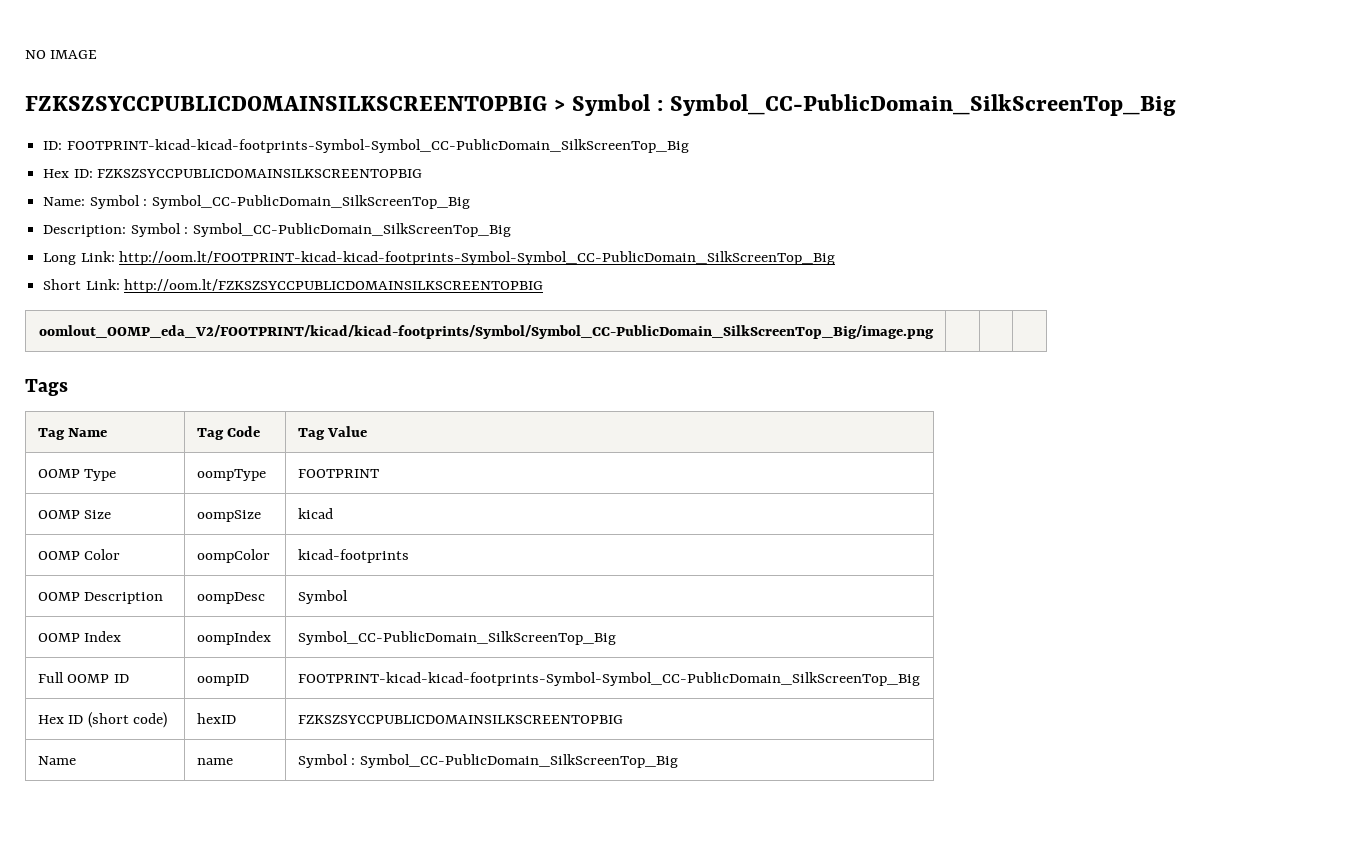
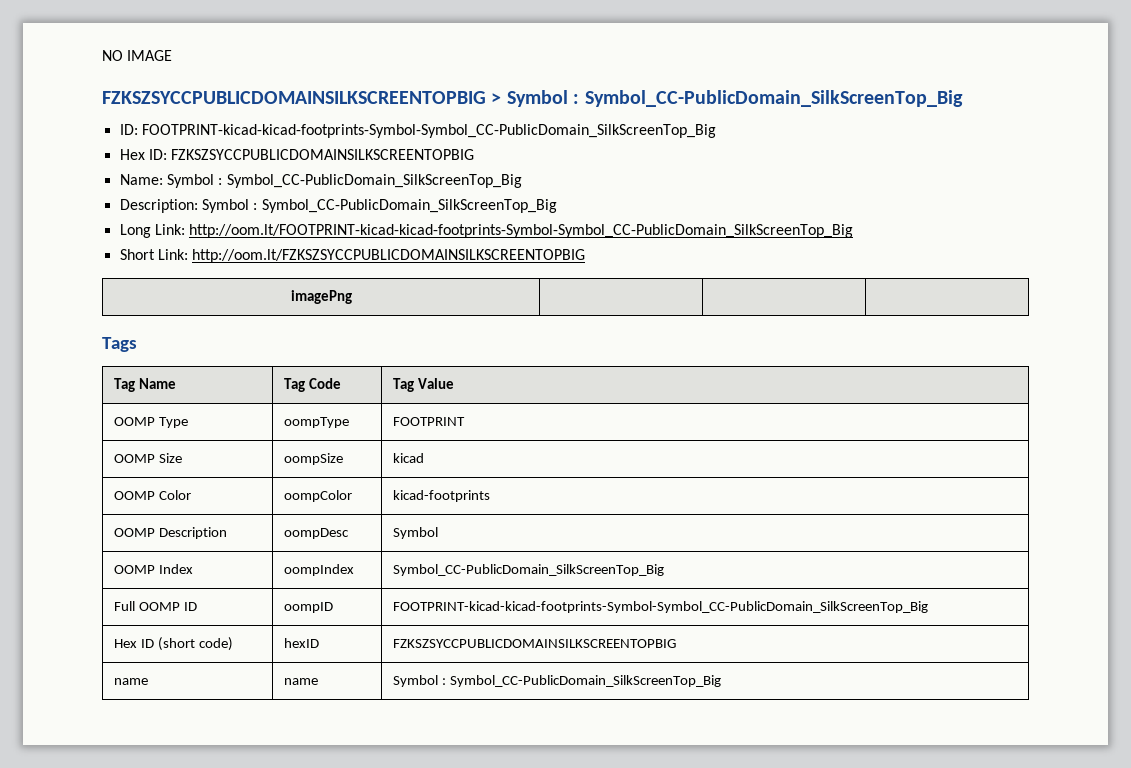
- oomlout_OOMP_eda_V2/FOOTPRINT/kicad/kicad-footprints/Symbol/Symbol_CC-PublicDomain_SilkScreenTop_Big/image.png | | |
+ imagePng | | |
- Name | name | Symbol : Symbol_CC-PublicDomain_SilkScreenTop_Big
+ name | name | Symbol : Symbol_CC-PublicDomain_SilkScreenTop_Big

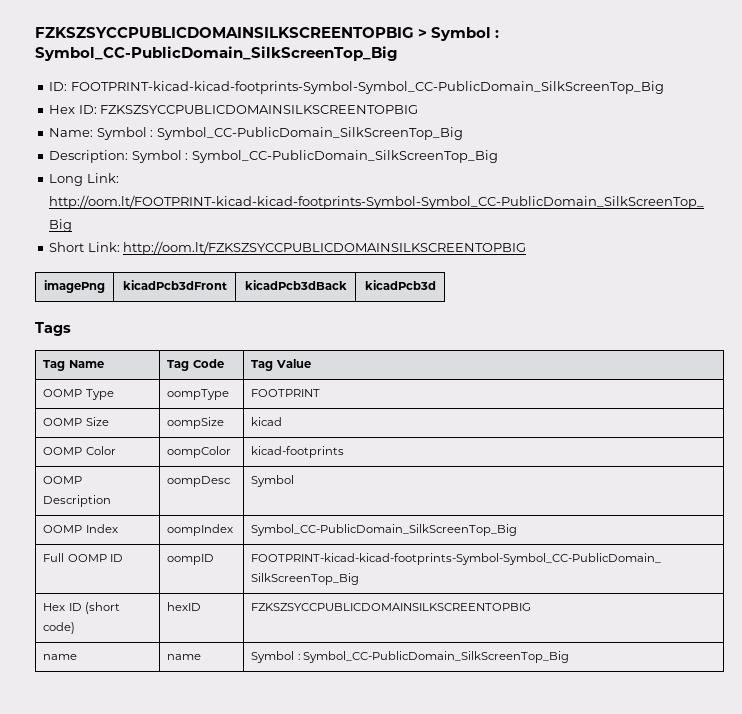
- NO IMAGE
- imagePng | | |
+ imagePng | kicadPcb3dFront | kicadPcb3dBack | kicadPcb3d

